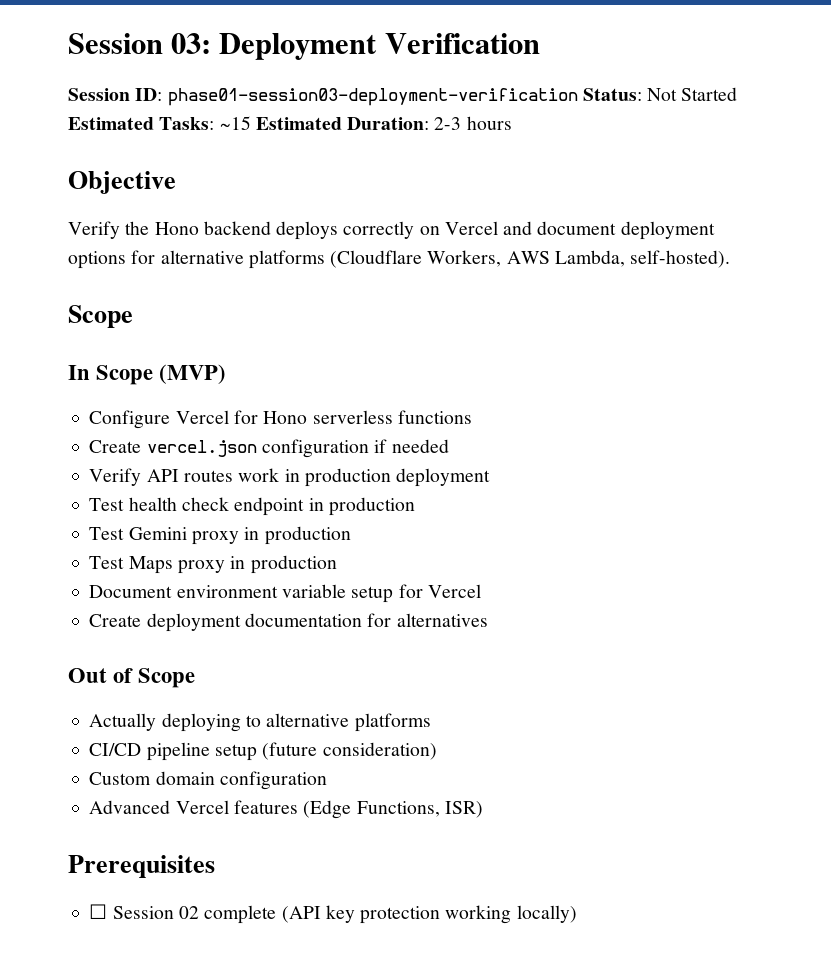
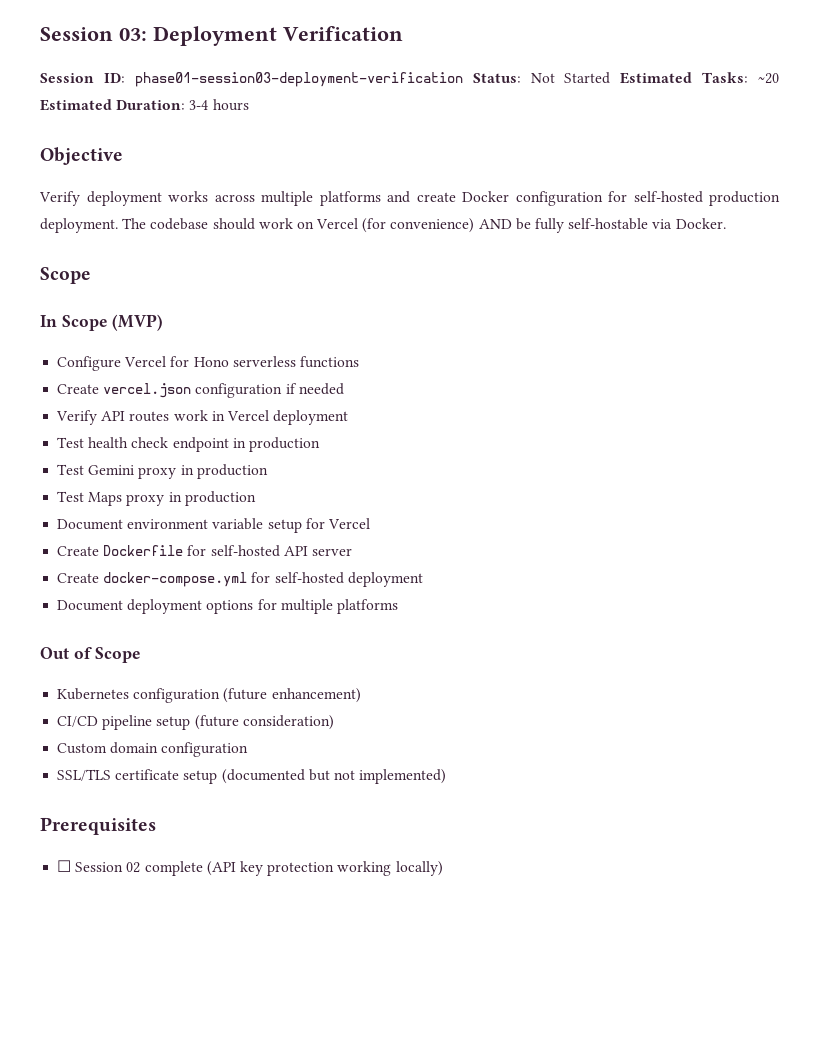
- Session ID: phase01-session03-deployment-verification Status: Not Started Estimated Tasks: ~15 Estimated Duration: 2-3 hours
+ Session ID: phase01-session03-deployment-verification Status: Not Started Estimated Tasks: ~20 Estimated Duration: 3-4 hours
- Verify the Hono backend deploys correctly on Vercel and document deployment options for alternative platforms (Cloudflare Workers, AWS Lambda, self-hosted).
+ Verify deployment works across multiple platforms and create Docker configuration for self-hosted production deployment. The codebase should work on Vercel (for convenience) AND be fully self-hostable via Docker.
- Verify API routes work in production deployment
+ Verify API routes work in Vercel deployment
- Create deployment documentation for alternatives
+ Create Dockerfile for self-hosted API server
+ Create docker-compose.yml for self-hosted deployment
+ Document deployment options for multiple platforms
  Out of Scope
- Actually deploying to alternative platforms
+ Kubernetes configuration (future enhancement)
- Advanced Vercel features (Edge Functions, ISR)
+ SSL/TLS certificate setup (documented but not implemented)

